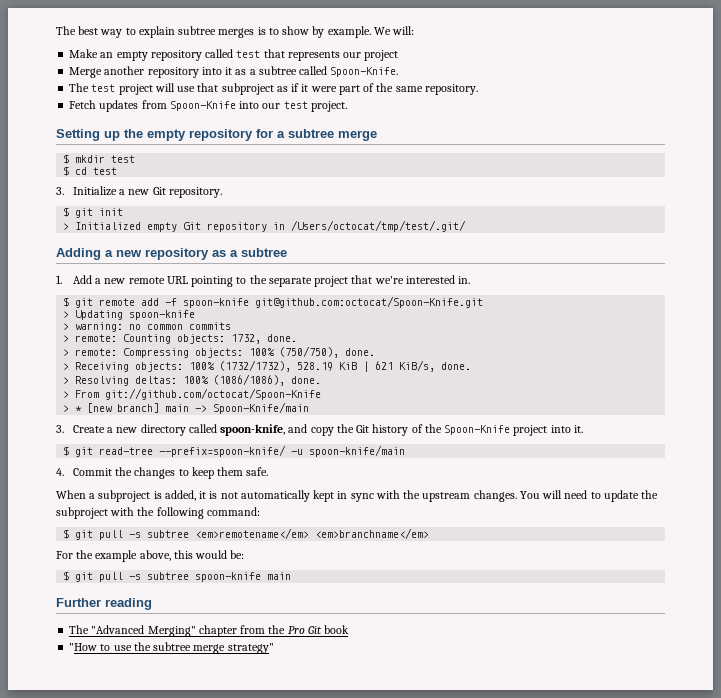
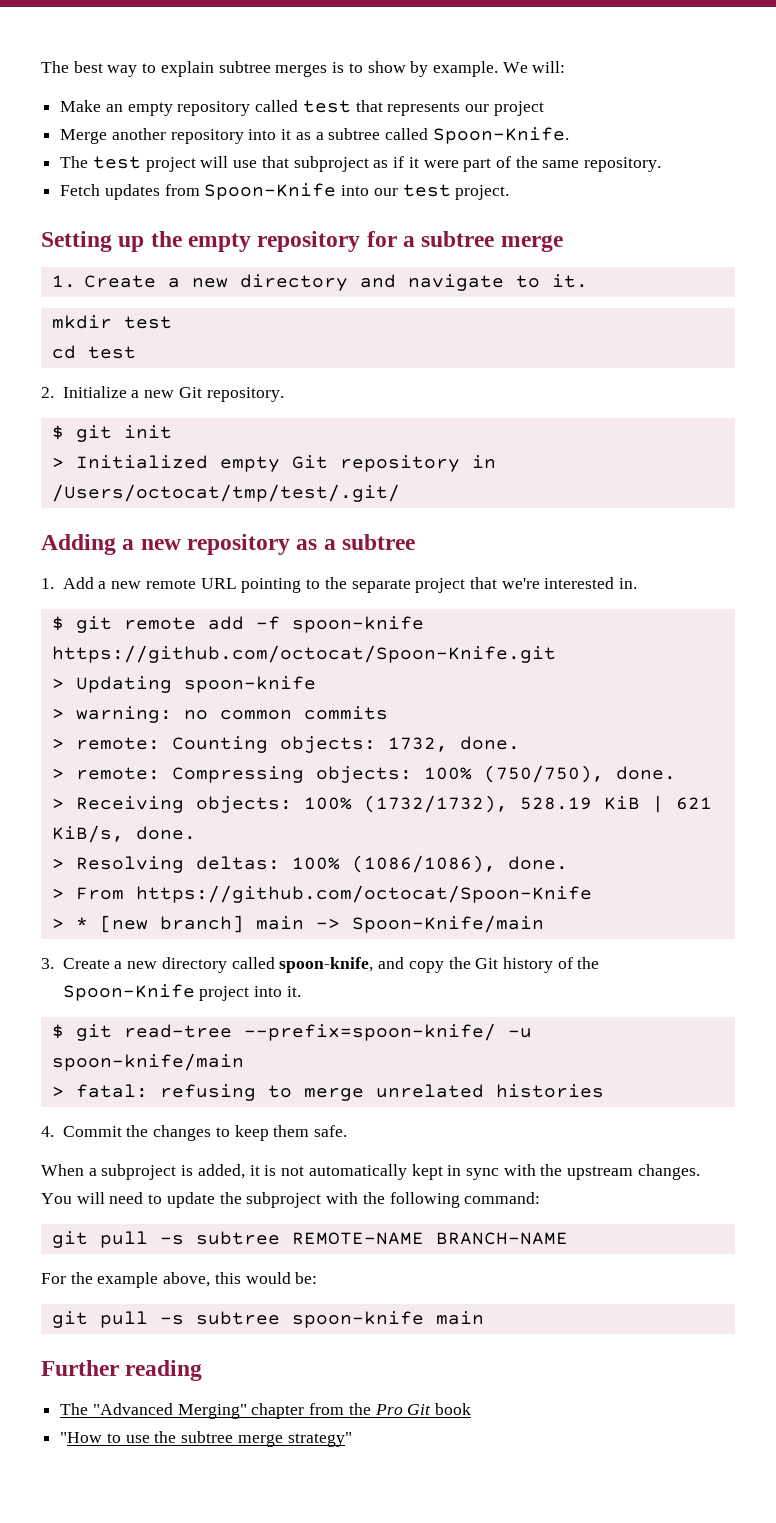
- $ mkdir test
+ 1. Create a new directory and navigate to it.
+ mkdir test
- $ cd test
+ cd test
- 3. Initialize a new Git repository.
+ 2. Initialize a new Git repository.
- $ git remote add -f spoon-knife git@github.com:octocat/Spoon-Knife.git
+ $ git remote add -f spoon-knife https://github.com/octocat/Spoon-Knife.git
- > From git://github.com/octocat/Spoon-Knife
+ > From https://github.com/octocat/Spoon-Knife
+ > fatal: refusing to merge unrelated histories
- $ git pull -s subtree <em>remotename</em> <em>branchname</em>
+ git pull -s subtree REMOTE-NAME BRANCH-NAME
- $ git pull -s subtree spoon-knife main
+ git pull -s subtree spoon-knife main

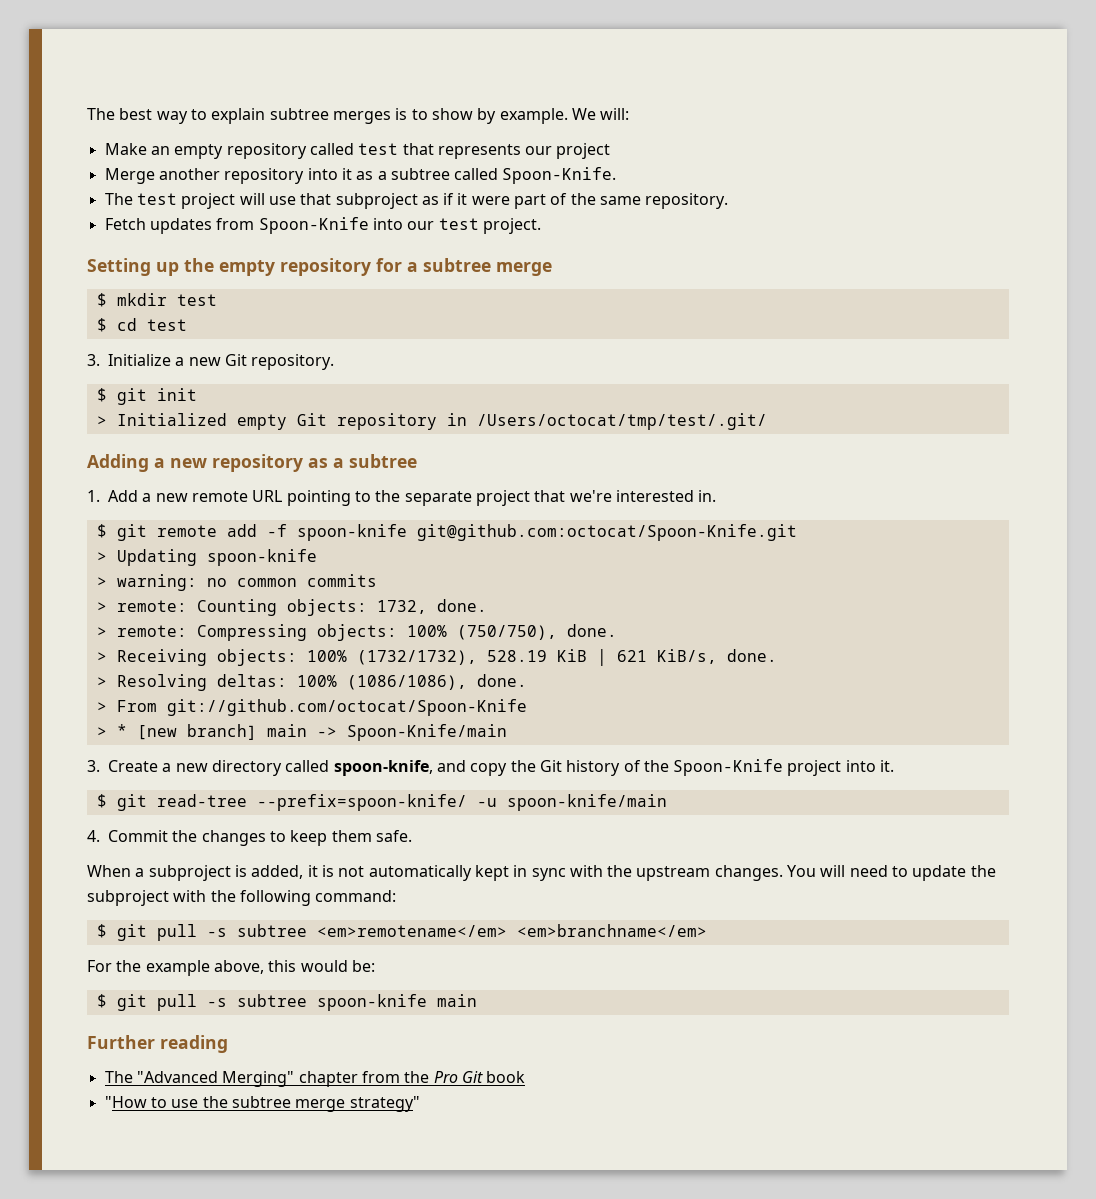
- 1. Create a new directory and navigate to it.
- mkdir test
+ $ mkdir test
- cd test
+ $ cd test
- 2. Initialize a new Git repository.
+ 3. Initialize a new Git repository.
- $ git remote add -f spoon-knife https://github.com/octocat/Spoon-Knife.git
+ $ git remote add -f spoon-knife git@github.com:octocat/Spoon-Knife.git
- > From https://github.com/octocat/Spoon-Knife
+ > From git://github.com/octocat/Spoon-Knife
- > fatal: refusing to merge unrelated histories
- git pull -s subtree REMOTE-NAME BRANCH-NAME
+ $ git pull -s subtree <em>remotename</em> <em>branchname</em>
- git pull -s subtree spoon-knife main
+ $ git pull -s subtree spoon-knife main

